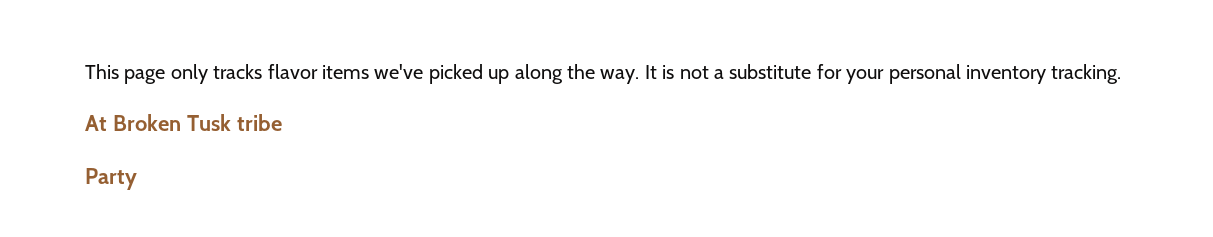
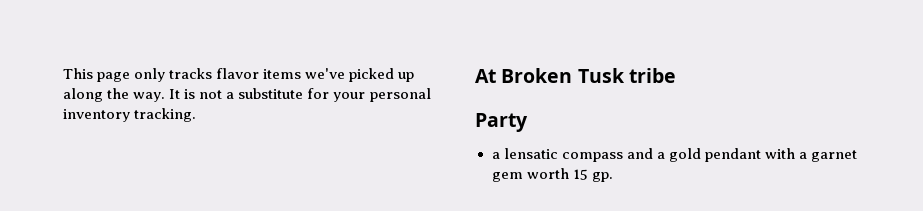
+ a lensatic compass and a gold pendant with a garnet gem worth 15 gp.

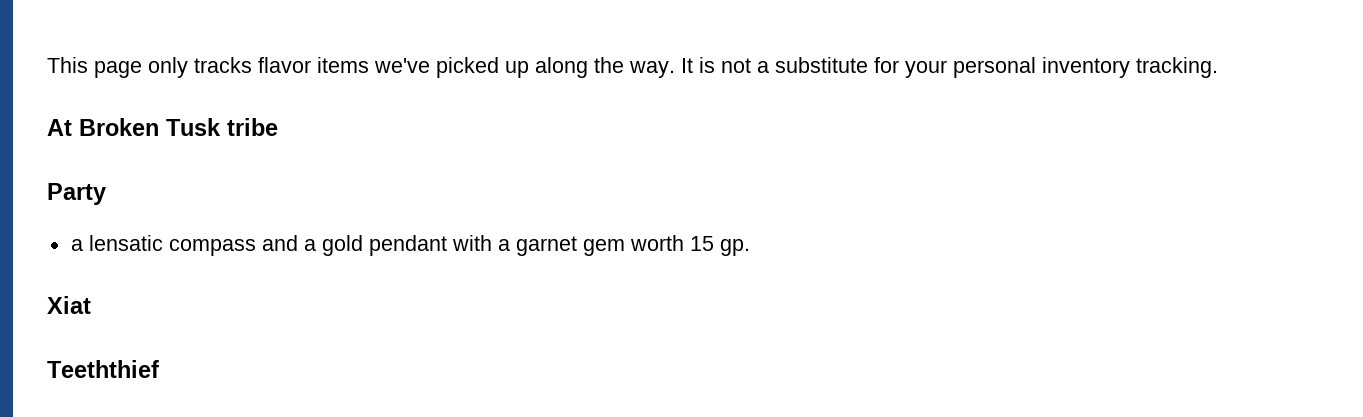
+ Xiat
+ Teeththief

